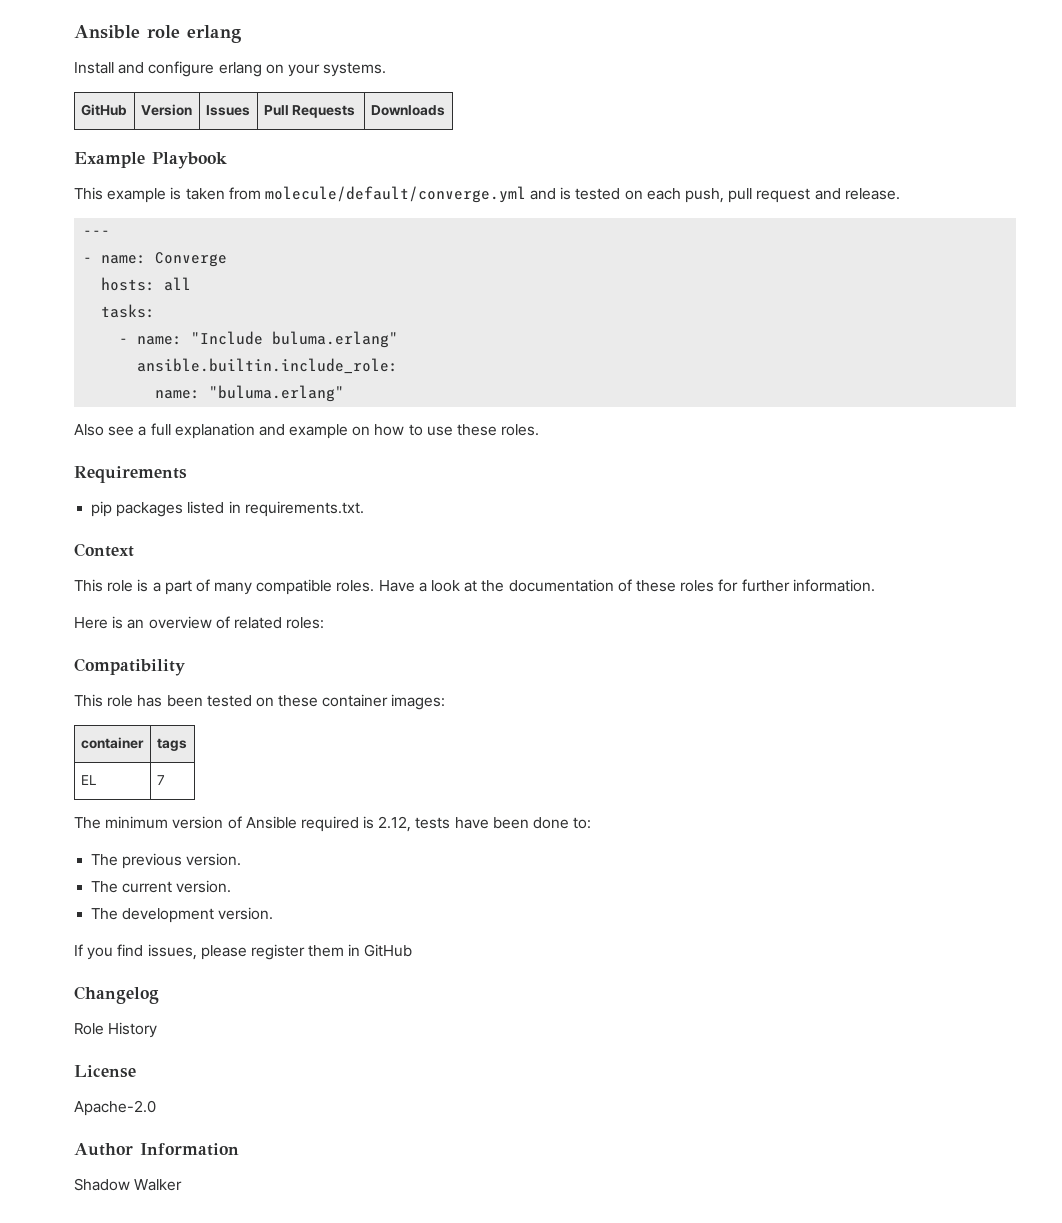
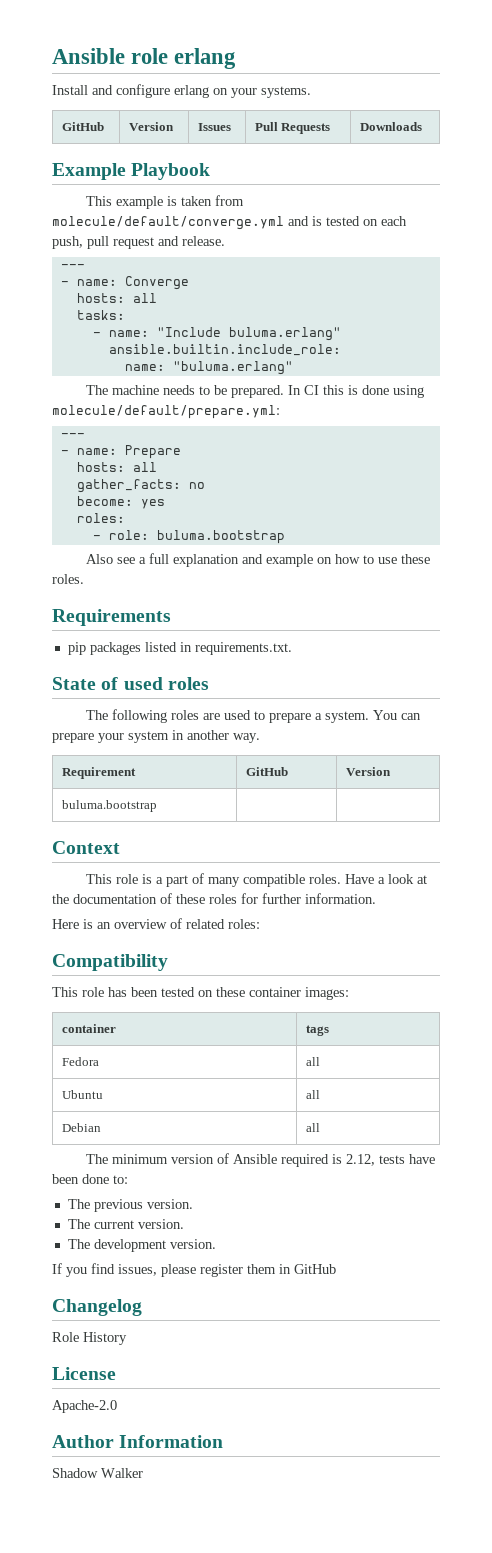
+ The machine needs to be prepared. In CI this is done using molecule/default/prepare.yml:
+ ---
+ - name: Prepare
+ hosts: all
+ gather_facts: no
+ become: yes
+ roles:
+ - role: buluma.bootstrap
+ State of used roles
+ The following roles are used to prepare a system. You can prepare your system in another way.
+ Requirement | GitHub | Version
+ buluma.bootstrap | |
- EL | 7
+ Fedora | all
+ Ubuntu | all
+ Debian | all

